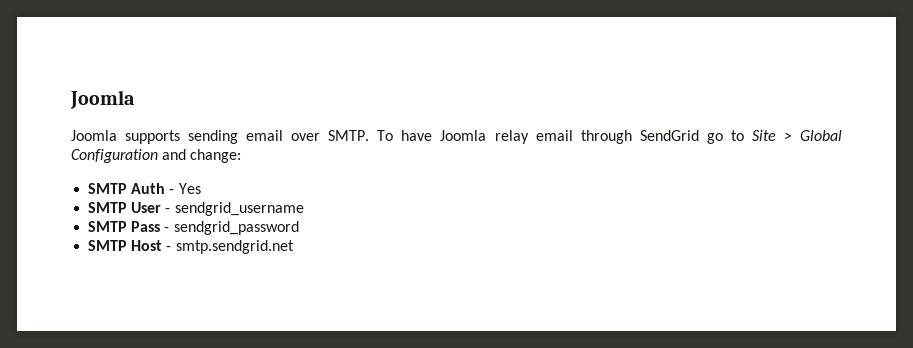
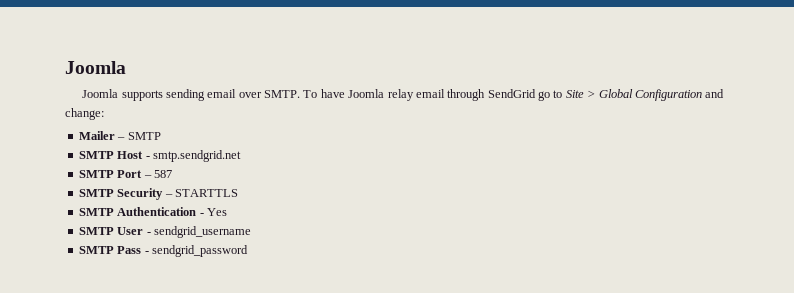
- SMTP Auth - Yes
+ Mailer – SMTP
+ SMTP Host - smtp.sendgrid.net
+ SMTP Port – 587
+ SMTP Security – STARTTLS
+ SMTP Authentication - Yes
- SMTP Host - smtp.sendgrid.net

